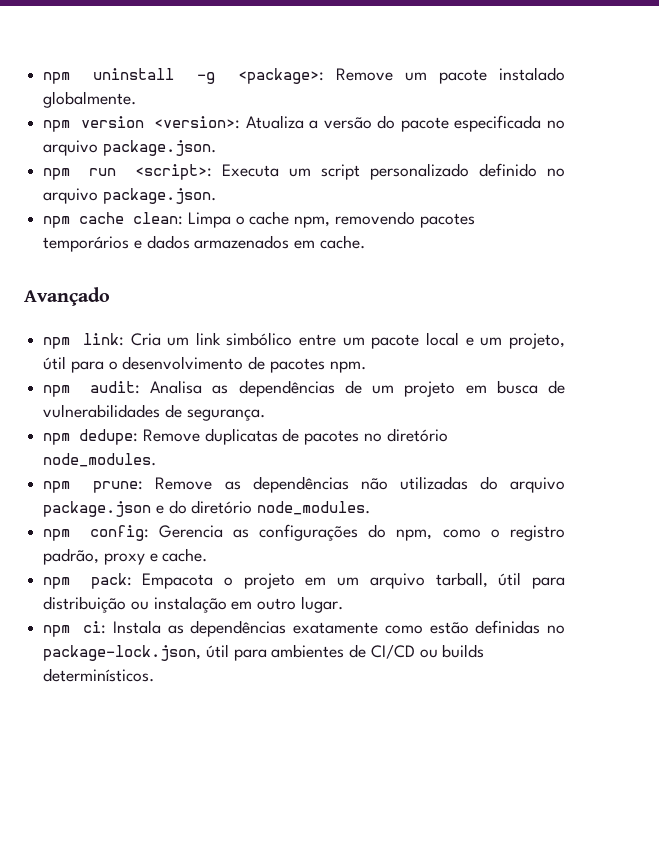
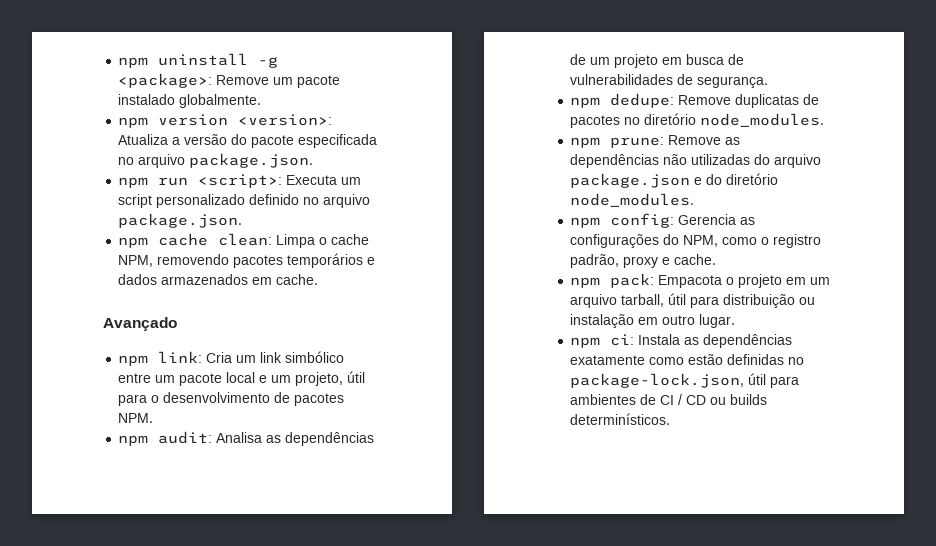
- npm cache clean: Limpa o cache npm, removendo pacotes temporários e dados armazenados em cache.
+ npm cache clean: Limpa o cache NPM, removendo pacotes temporários e dados armazenados em cache.
- npm link: Cria um link simbólico entre um pacote local e um projeto, útil para o desenvolvimento de pacotes npm.
+ npm link: Cria um link simbólico entre um pacote local e um projeto, útil para o desenvolvimento de pacotes NPM.
- npm config: Gerencia as configurações do npm, como o registro padrão, proxy e cache.
+ npm config: Gerencia as configurações do NPM, como o registro padrão, proxy e cache.
- npm ci: Instala as dependências exatamente como estão definidas no package-lock.json, útil para ambientes de CI/CD ou builds determinísticos.
+ npm ci: Instala as dependências exatamente como estão definidas no package-lock.json, útil para ambientes de CI / CD ou builds determinísticos.

